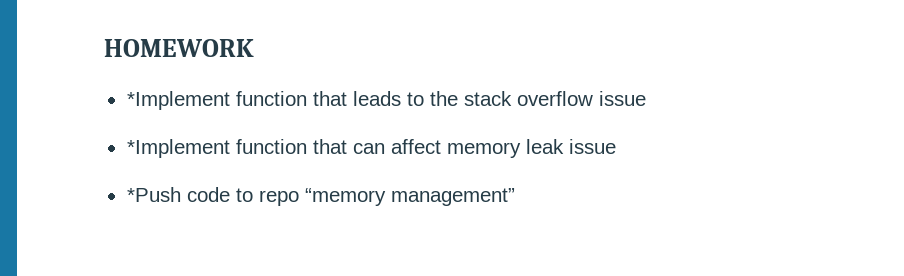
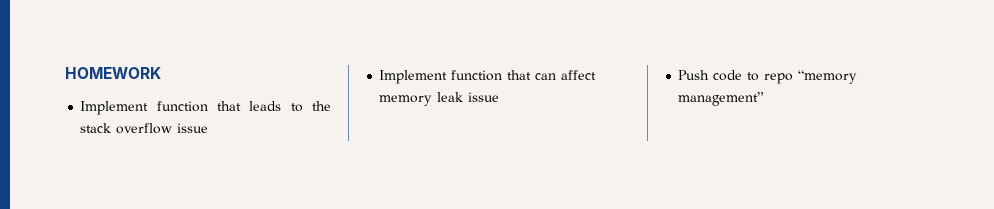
- *Implement function that leads to the stack overflow issue
+ Implement function that leads to the stack overflow issue
- *Implement function that can affect memory leak issue
+ Implement function that can affect memory leak issue
- *Push code to repo “memory management”
+ Push code to repo “memory management”

